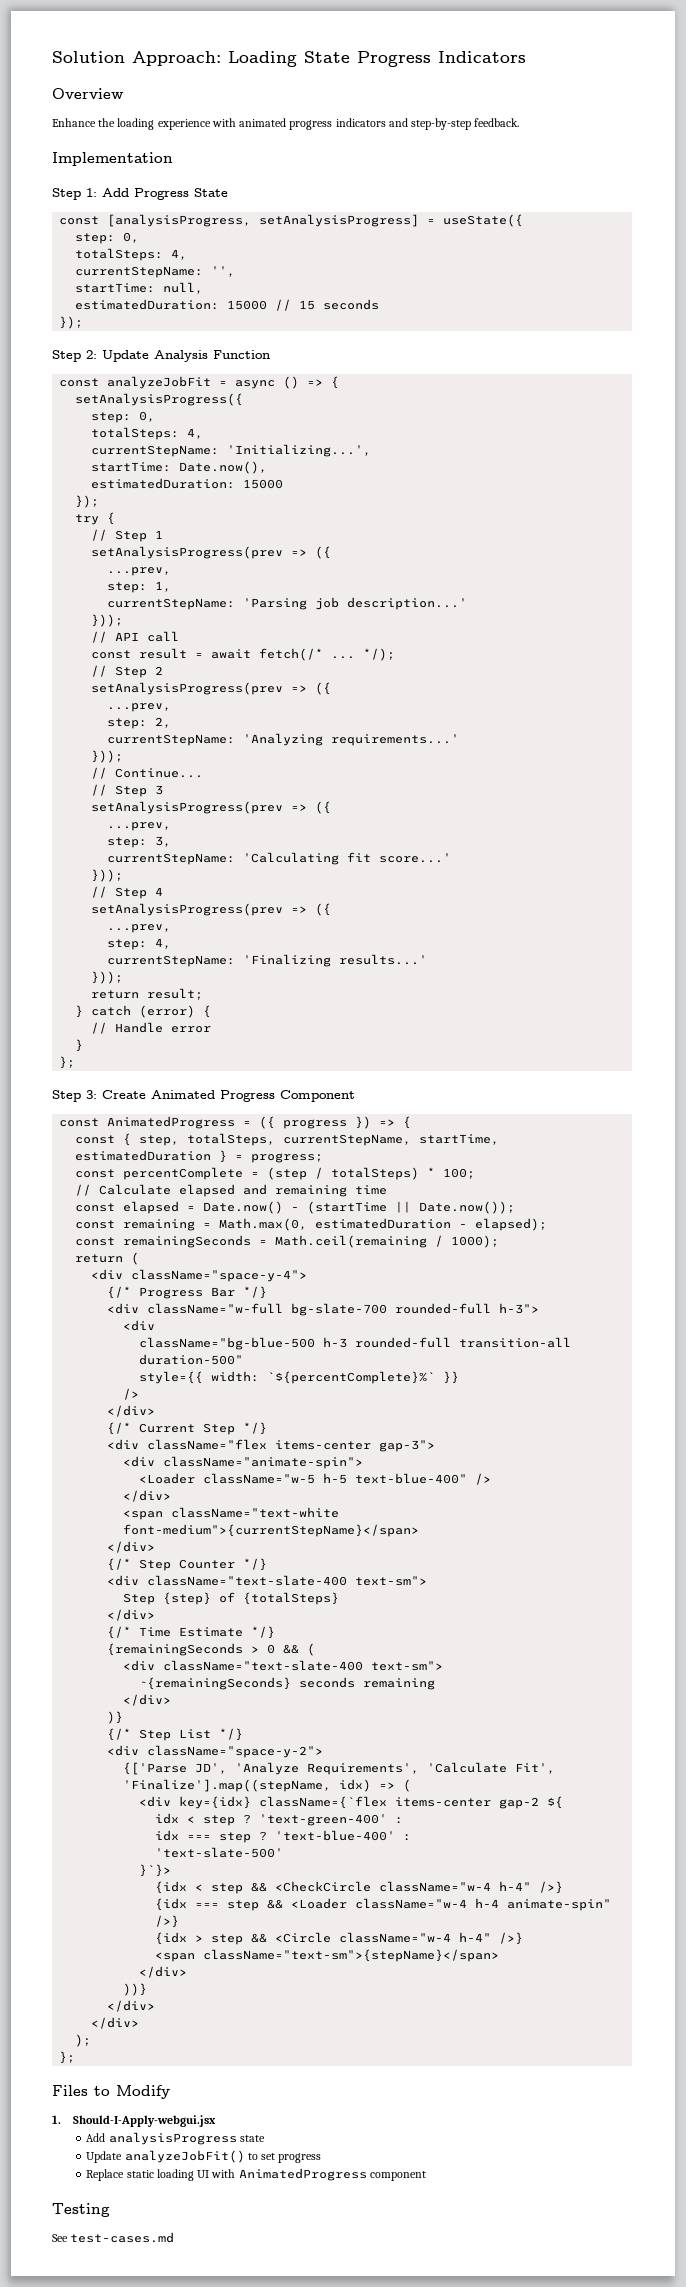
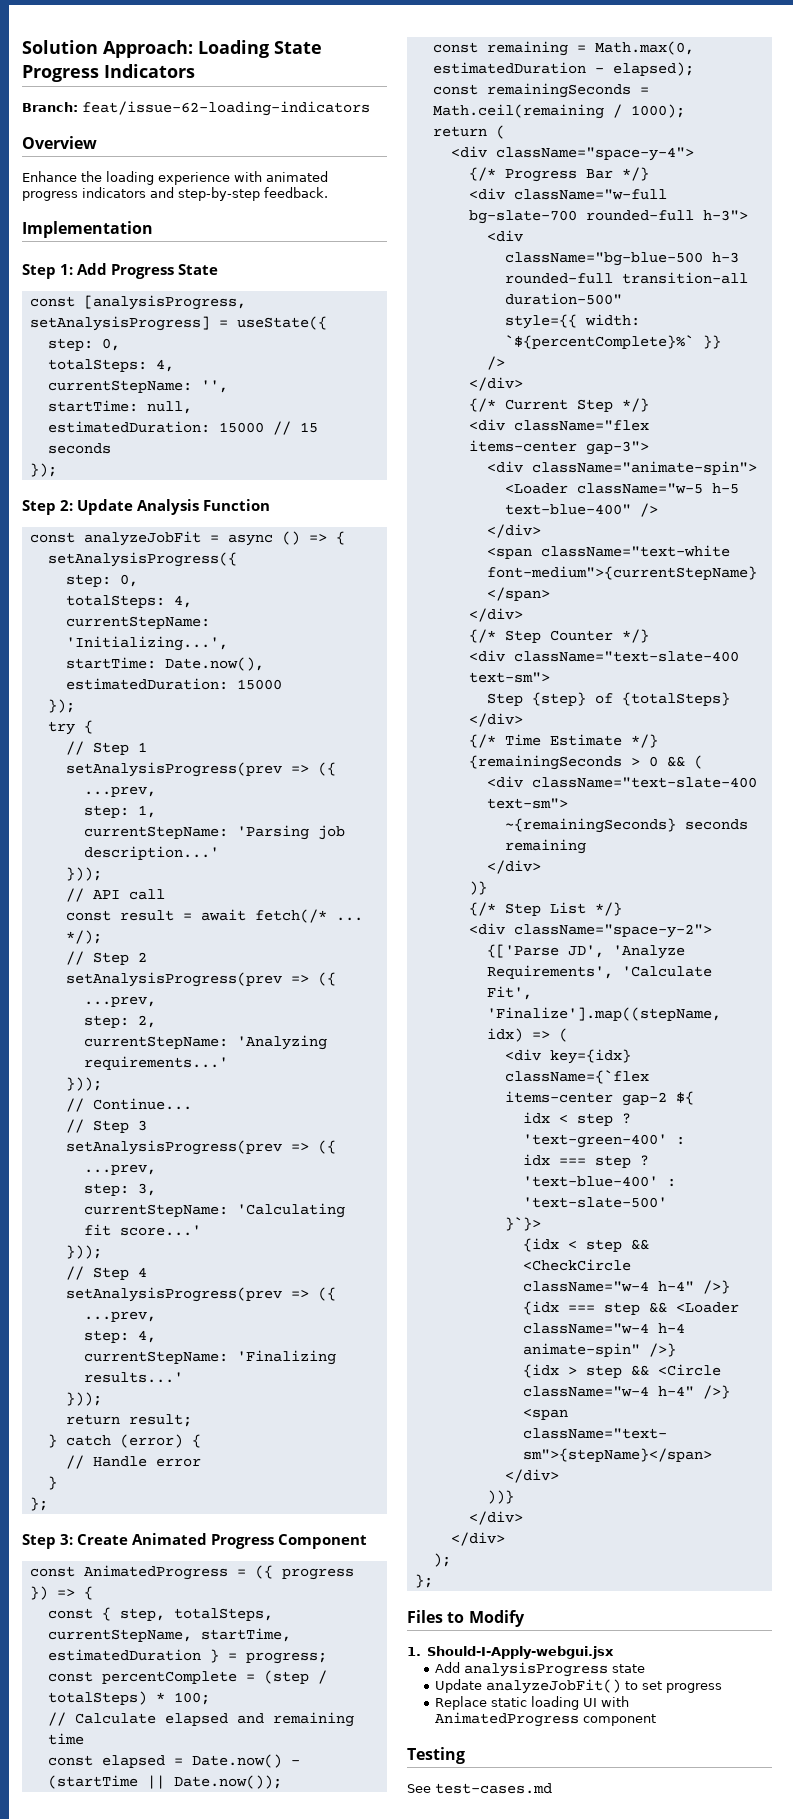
+ Branch: feat/issue-62-loading-indicators

